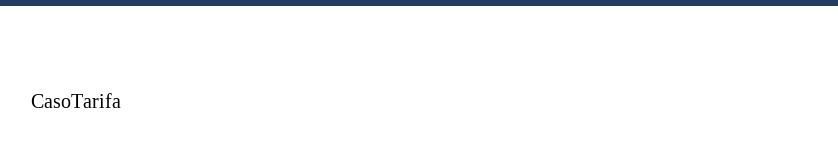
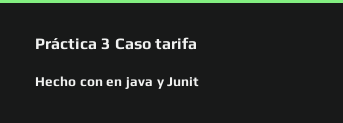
- CasoTarifa
+ Práctica 3 Caso tarifa
+ Hecho con en java y Junit

